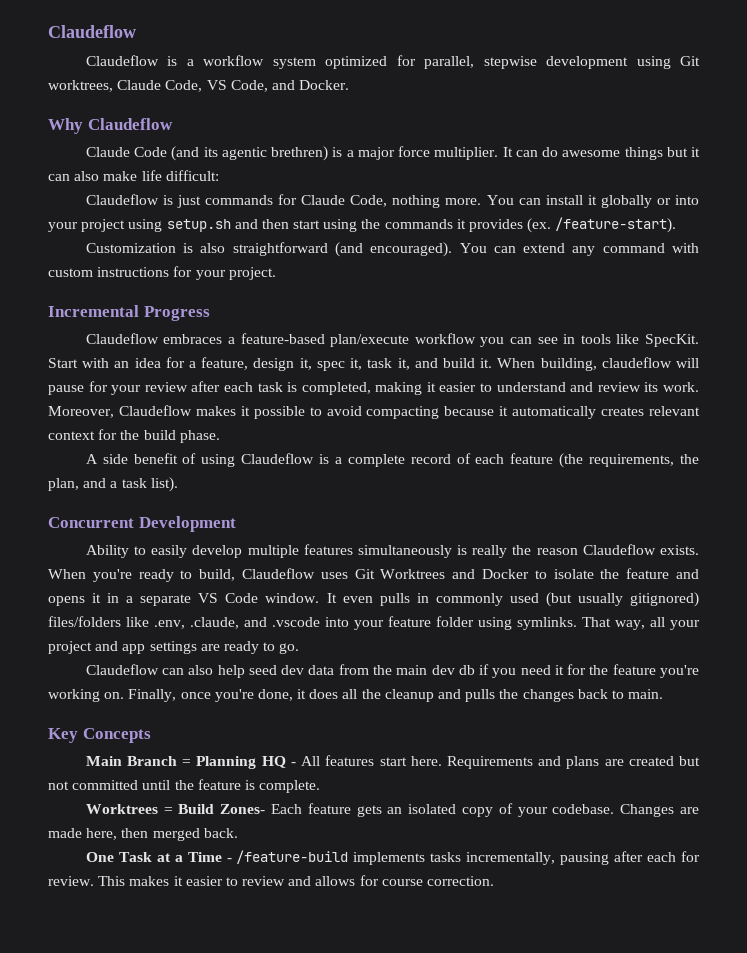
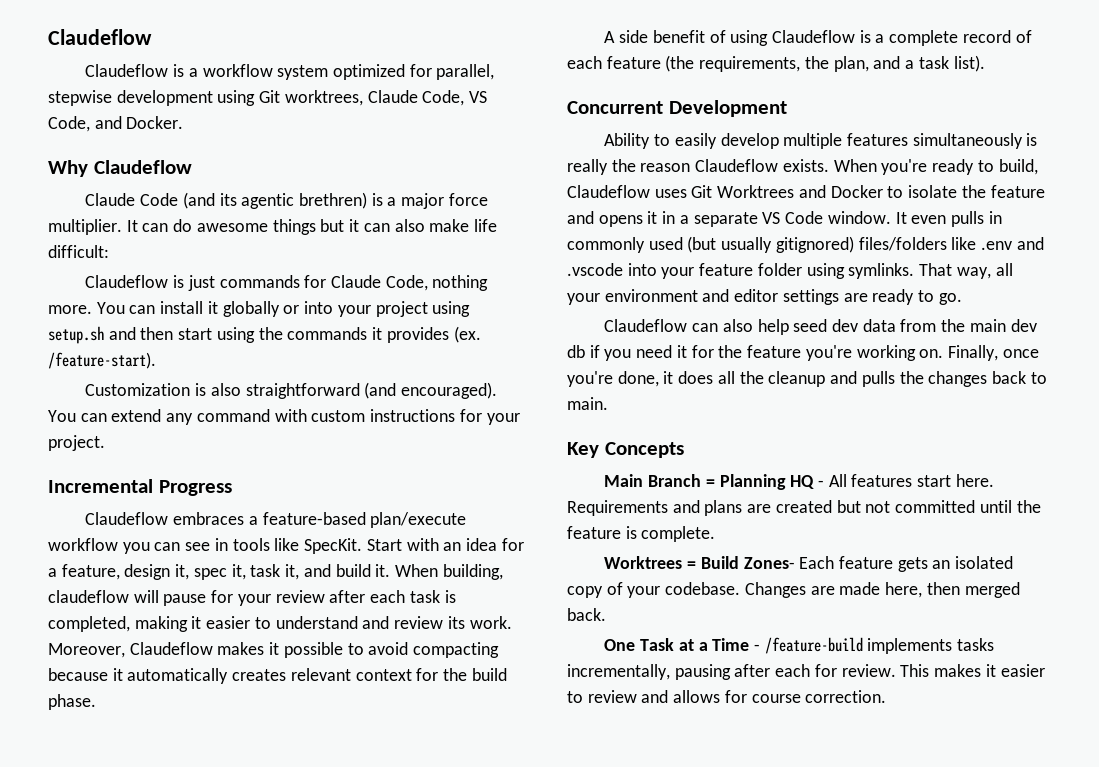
- It even pulls in commonly used (but usually gitignored) files/folders like .env, .claude, and .vscode into your feature folder using symlinks.
+ It even pulls in commonly used (but usually gitignored) files/folders like .env and .vscode into your feature folder using symlinks.
- That way, all your project and app settings are ready to go.
+ That way, all your environment and editor settings are ready to go.

